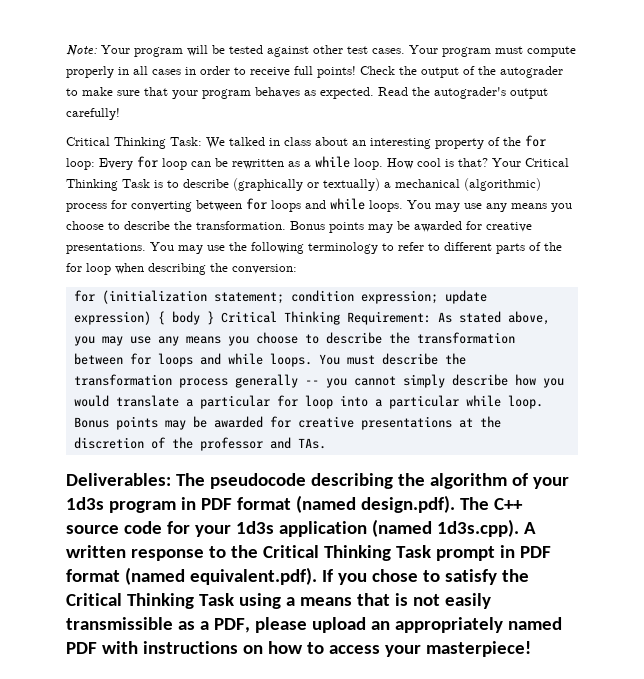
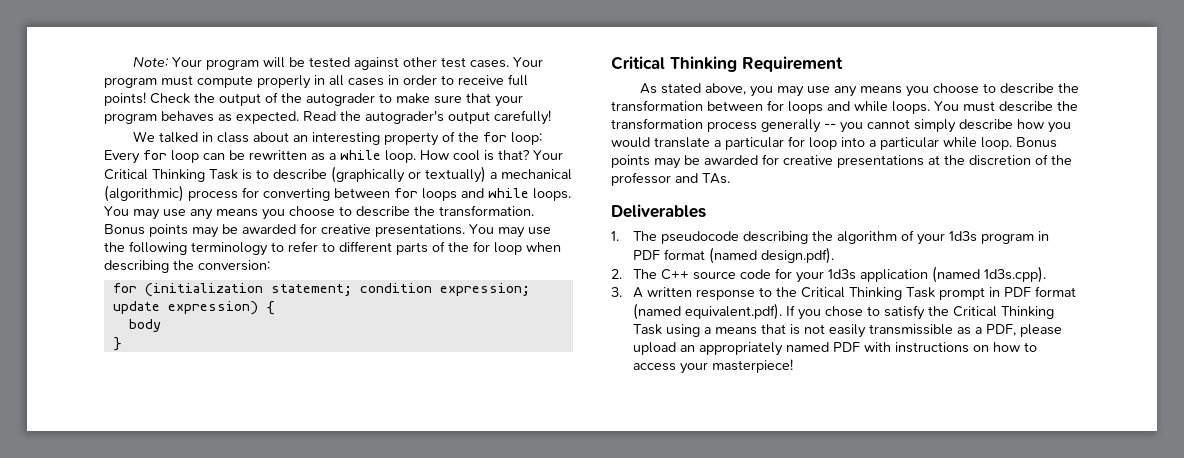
- Critical Thinking Task: We talked in class about an interesting property of the for loop: Every for loop can be rewritten as a while loop.
+ We talked in class about an interesting property of the for loop: Every for loop can be rewritten as a while loop.
- for (initialization statement; condition expression; update expression) { body } Critical Thinking Requirement: As stated above, you may use any means you choose to describe the transformation between for loops and while loops.
+ for (initialization statement; condition expression; update expression) {
+ body
+ }
+ Critical Thinking Requirement
+ As stated above, you may use any means you choose to describe the transformation between for loops and while loops.
- Deliverables: The pseudocode describing the algorithm of your 1d3s program in PDF format (named design.pdf). The C++ source code for your 1d3s application (named 1d3s.cpp). A written response to the Critical Thinking Task prompt in PDF format (named equivalent.pdf). If you chose to satisfy the Critical Thinking Task using a means that is not easily transmissible as a PDF, please upload an appropriately named PDF with instructions on how to access your masterpiece!
+ Deliverables
+ 1. The pseudocode describing the algorithm of your 1d3s program in PDF format (named design.pdf).
+ 2. The C++ source code for your 1d3s application (named 1d3s.cpp).
+ 3. A written response to the Critical Thinking Task prompt in PDF format (named equivalent.pdf). If you chose to satisfy the Critical Thinking Task using a means that is not easily transmissible as a PDF, please upload an appropriately named PDF with instructions on how to access your masterpiece!

